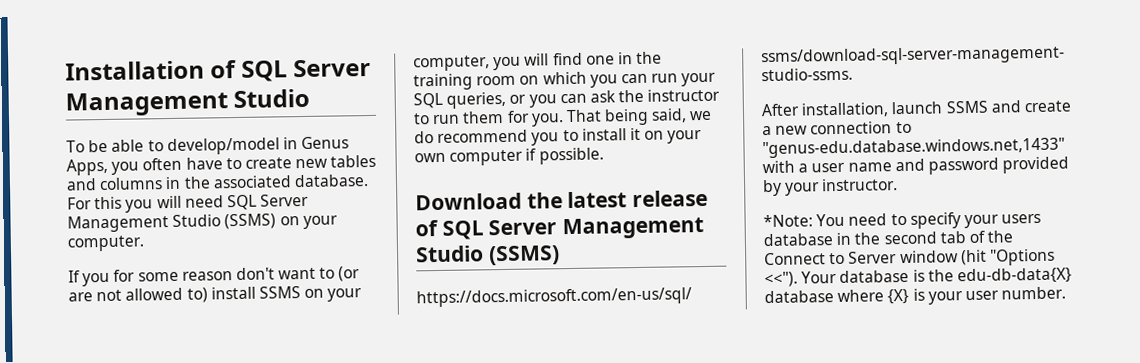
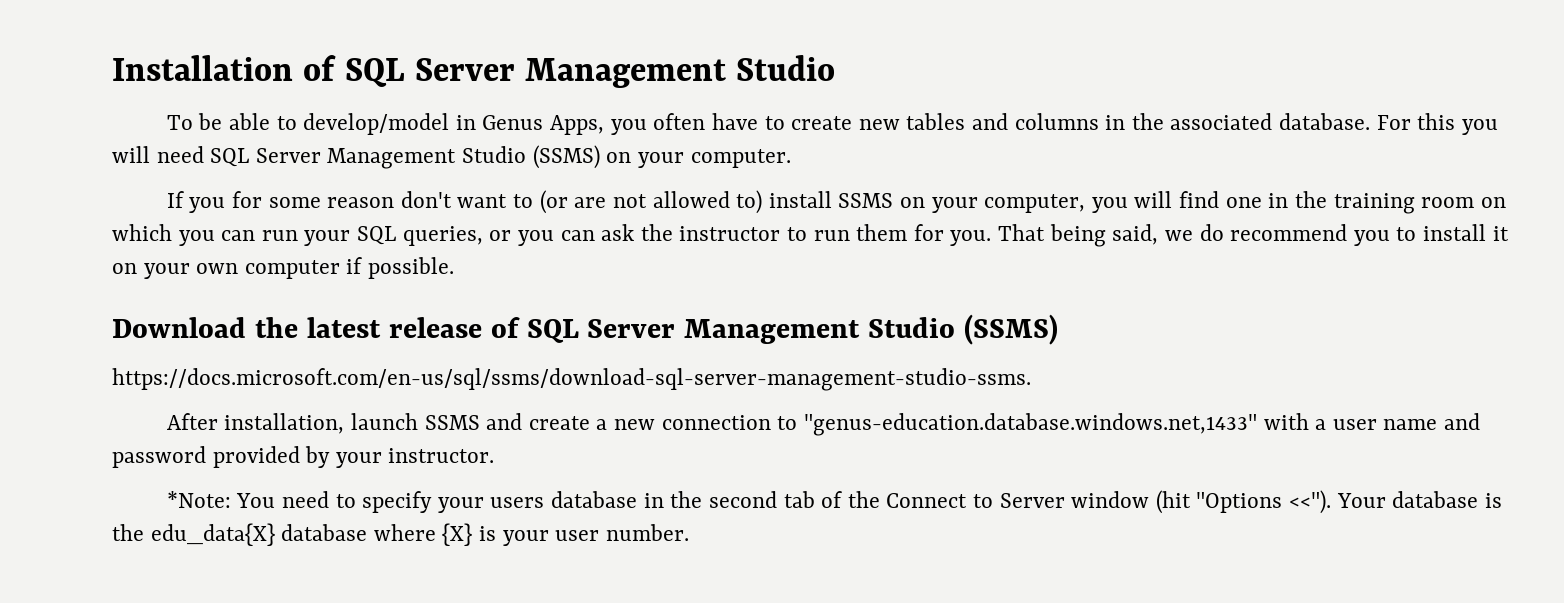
- After installation, launch SSMS and create a new connection to "genus-edu.database.windows.net,1433" with a user name and password provided by your instructor.
+ After installation, launch SSMS and create a new connection to "genus-education.database.windows.net,1433" with a user name and password provided by your instructor.
- Your database is the edu-db-data{X} database where {X} is your user number.
+ Your database is the edu_data{X} database where {X} is your user number.

